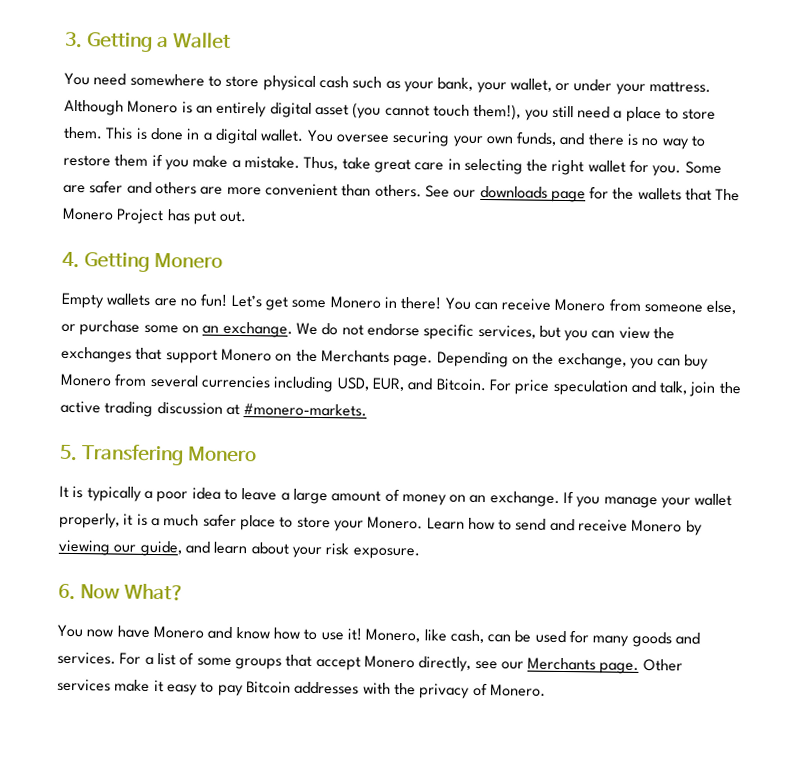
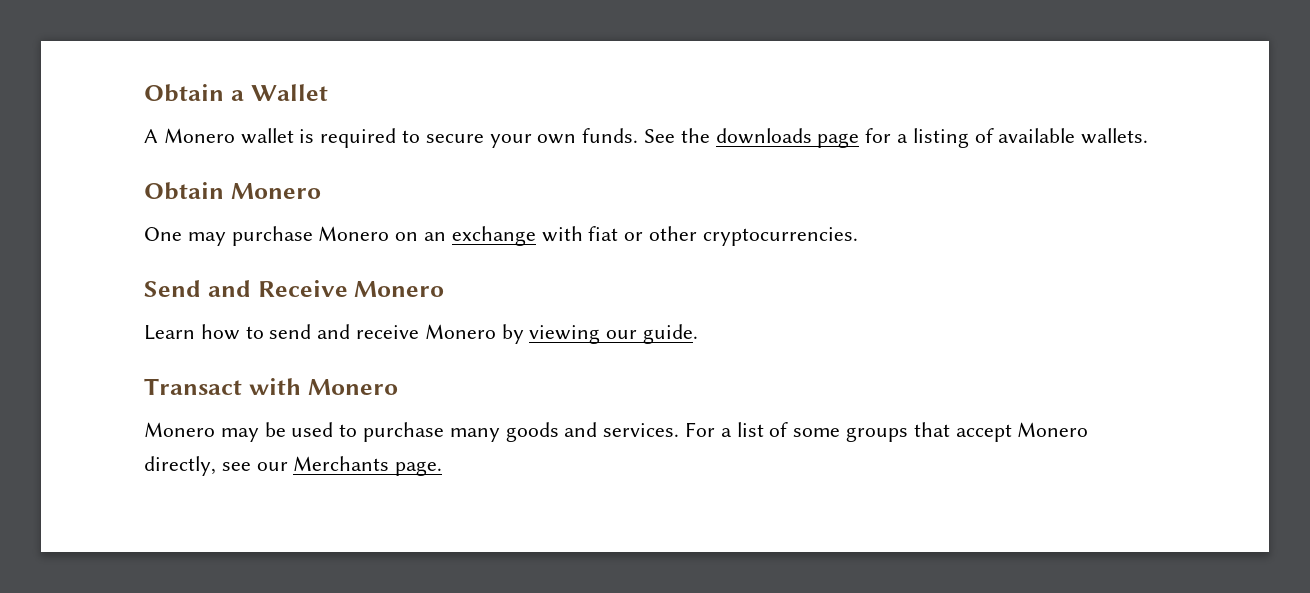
- 3. Getting a Wallet
+ Obtain a Wallet
- You need somewhere to store physical cash such as your bank, your wallet, or under your mattress. Although Monero is an entirely digital asset (you cannot touch them!), you still need a place to store them. This is done in a digital wallet. You oversee securing your own funds, and there is no way to restore them if you make a mistake. Thus, take great care in selecting the right wallet for you. Some are safer and others are more convenient than others. See our downloads page for the wallets that The Monero Project has put out.
- 4. Getting Monero
- Empty wallets are no fun! Let’s get some Monero in there! You can receive Monero from someone else, or purchase some on an exchange. We do not endorse specific services, but you can view the exchanges that support Monero on the Merchants page. Depending on the exchange, you can buy Monero from several currencies including USD, EUR, and Bitcoin. For price speculation and talk, join the active trading discussion at #monero-markets.
- 5. Transfering Monero
- It is typically a poor idea to leave a large amount of money on an exchange. If you manage your wallet properly, it is a much safer place to store your Monero. Learn how to send and receive Monero by viewing our guide, and learn about your risk exposure.
- 6. Now What?
- You now have Monero and know how to use it! Monero, like cash, can be used for many goods and services.
+ A Monero wallet is required to secure your own funds. See the downloads page for a listing of available wallets.
+ Obtain Monero
+ One may purchase Monero on an exchange with fiat or other cryptocurrencies.
+ Send and Receive Monero
+ Learn how to send and receive Monero by viewing our guide.
+ Transact with Monero
+ Monero may be used to purchase many goods and services.
- Other services make it easy to pay Bitcoin addresses with the privacy of Monero.

